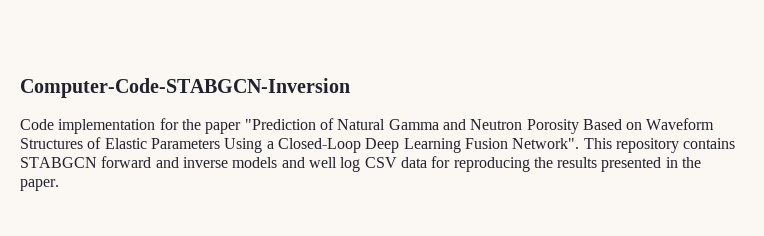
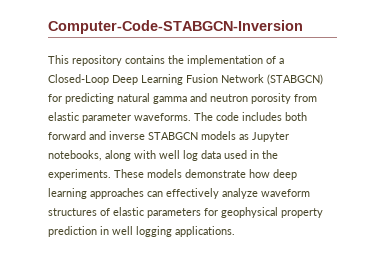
- Code implementation for the paper "Prediction of Natural Gamma and Neutron Porosity Based on Waveform Structures of Elastic Parameters Using a Closed-Loop Deep Learning Fusion Network". This repository contains STABGCN forward and inverse models and well log CSV data for reproducing the results presented in the paper.
+ This repository contains the implementation of a Closed-Loop Deep Learning Fusion Network (STABGCN) for predicting natural gamma and neutron porosity from elastic parameter waveforms. The code includes both forward and inverse STABGCN models as Jupyter notebooks, along with well log data used in the experiments. These models demonstrate how deep learning approaches can effectively analyze waveform structures of elastic parameters for geophysical property prediction in well logging applications.

